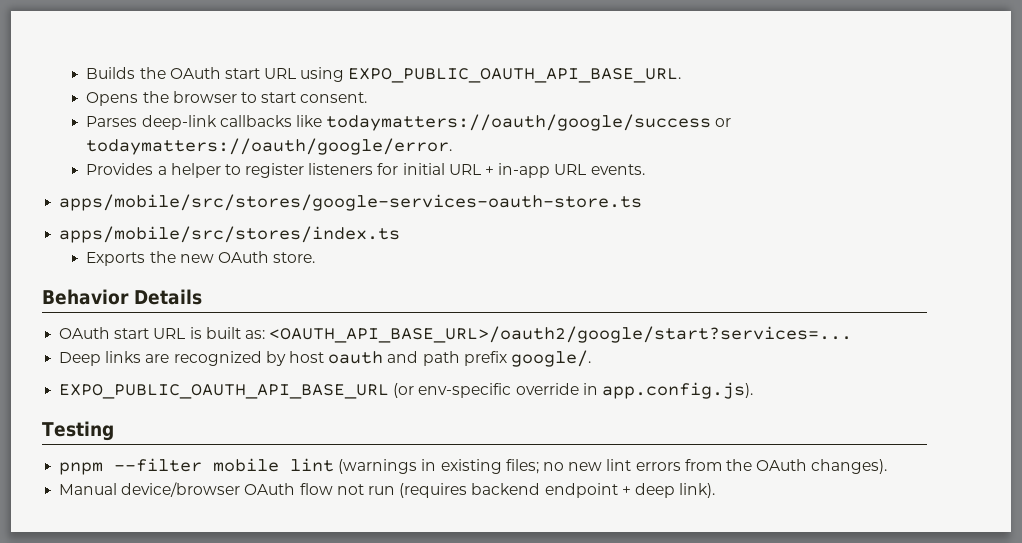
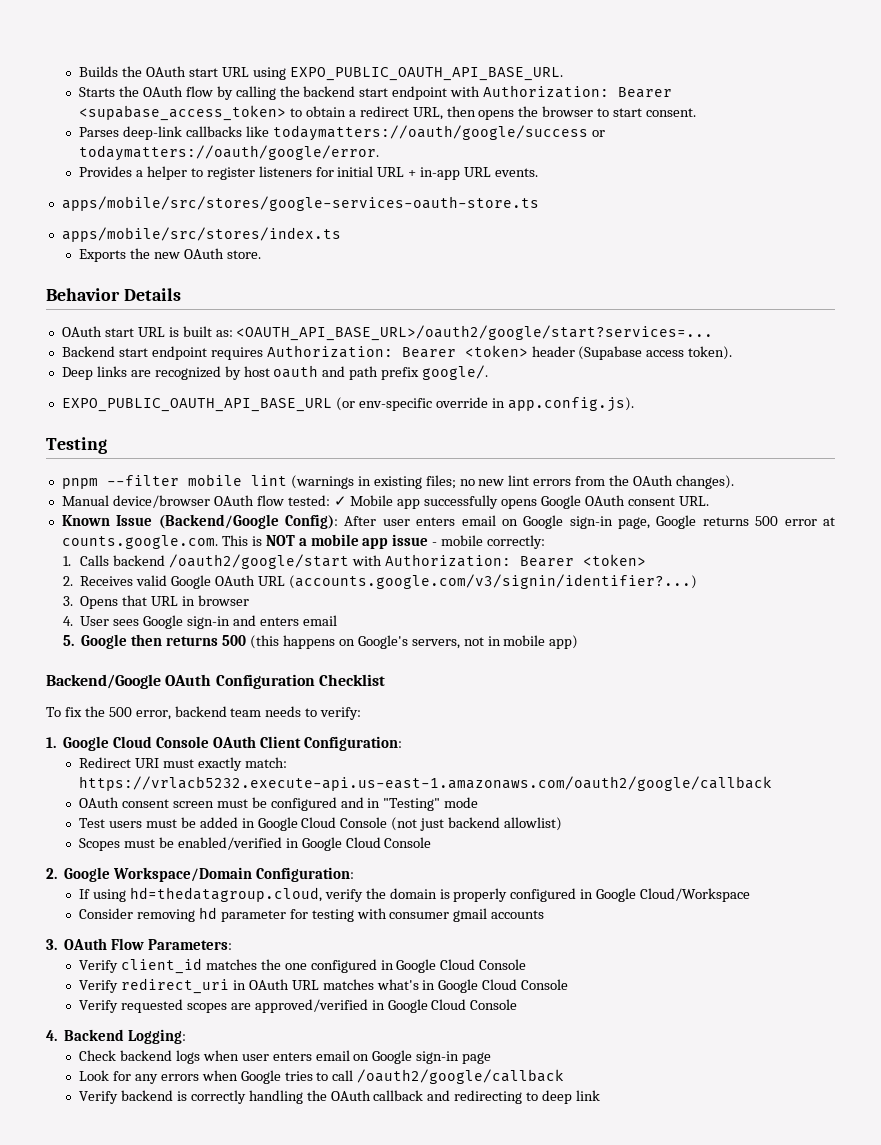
- Opens the browser to start consent.
+ Starts the OAuth flow by calling the backend start endpoint with Authorization: Bearer <supabase_access_token> to obtain a redirect URL, then opens the browser to start consent.
+ Backend start endpoint requires Authorization: Bearer <token> header (Supabase access token).
- Manual device/browser OAuth flow not run (requires backend endpoint + deep link).
+ Manual device/browser OAuth flow tested: ✓ Mobile app successfully opens Google OAuth consent URL.
+ Known Issue (Backend/Google Config): After user enters email on Google sign-in page, Google returns 500 error at counts.google.com. This is NOT a mobile app issue - mobile correctly:
+ 1. Calls backend /oauth2/google/start with Authorization: Bearer <token>
+ 2. Receives valid Google OAuth URL (accounts.google.com/v3/signin/identifier?...)
+ 3. Opens that URL in browser
+ 4. User sees Google sign-in and enters email
+ 5. Google then returns 500 (this happens on Google's servers, not in mobile app)
+ Backend/Google OAuth Configuration Checklist
+ To fix the 500 error, backend team needs to verify:
+ 1. Google Cloud Console OAuth Client Configuration:
+ Redirect URI must exactly match: https://vrlacb5232.execute-api.us-east-1.amazonaws.com/oauth2/google/callback
+ OAuth consent screen must be configured and in "Testing" mode
+ Test users must be added in Google Cloud Console (not just backend allowlist)
+ Scopes must be enabled/verified in Google Cloud Console
+ 2. Google Workspace/Domain Configuration:
+ If using hd=thedatagroup.cloud, verify the domain is properly configured in Google Cloud/Workspace
+ Consider removing hd parameter for testing with consumer gmail accounts
+ 3. OAuth Flow Parameters:
+ Verify client_id matches the one configured in Google Cloud Console
+ Verify redirect_uri in OAuth URL matches what's in Google Cloud Console
+ Verify requested scopes are approved/verified in Google Cloud Console
+ 4. Backend Logging:
+ Check backend logs when user enters email on Google sign-in page
+ Look for any errors when Google tries to call /oauth2/google/callback
+ Verify backend is correctly handling the OAuth callback and redirecting to deep link

